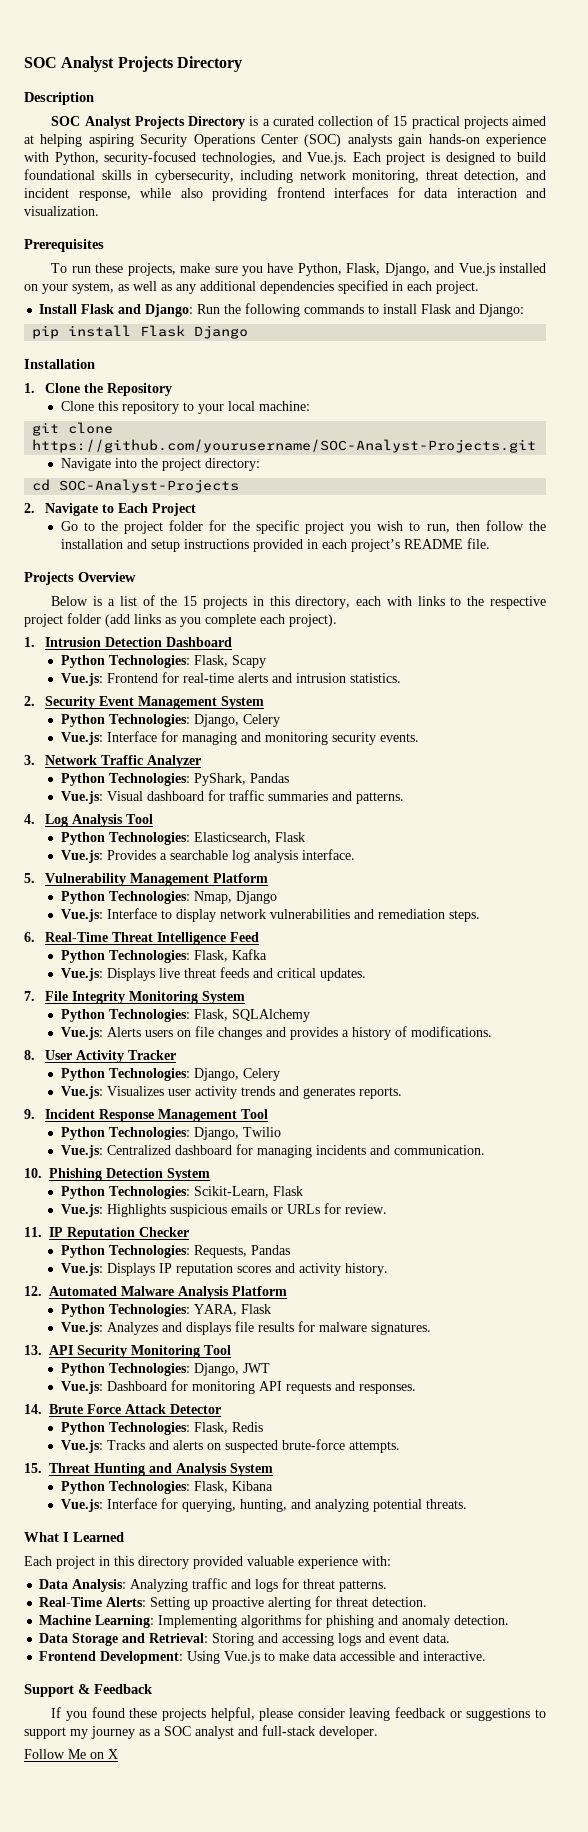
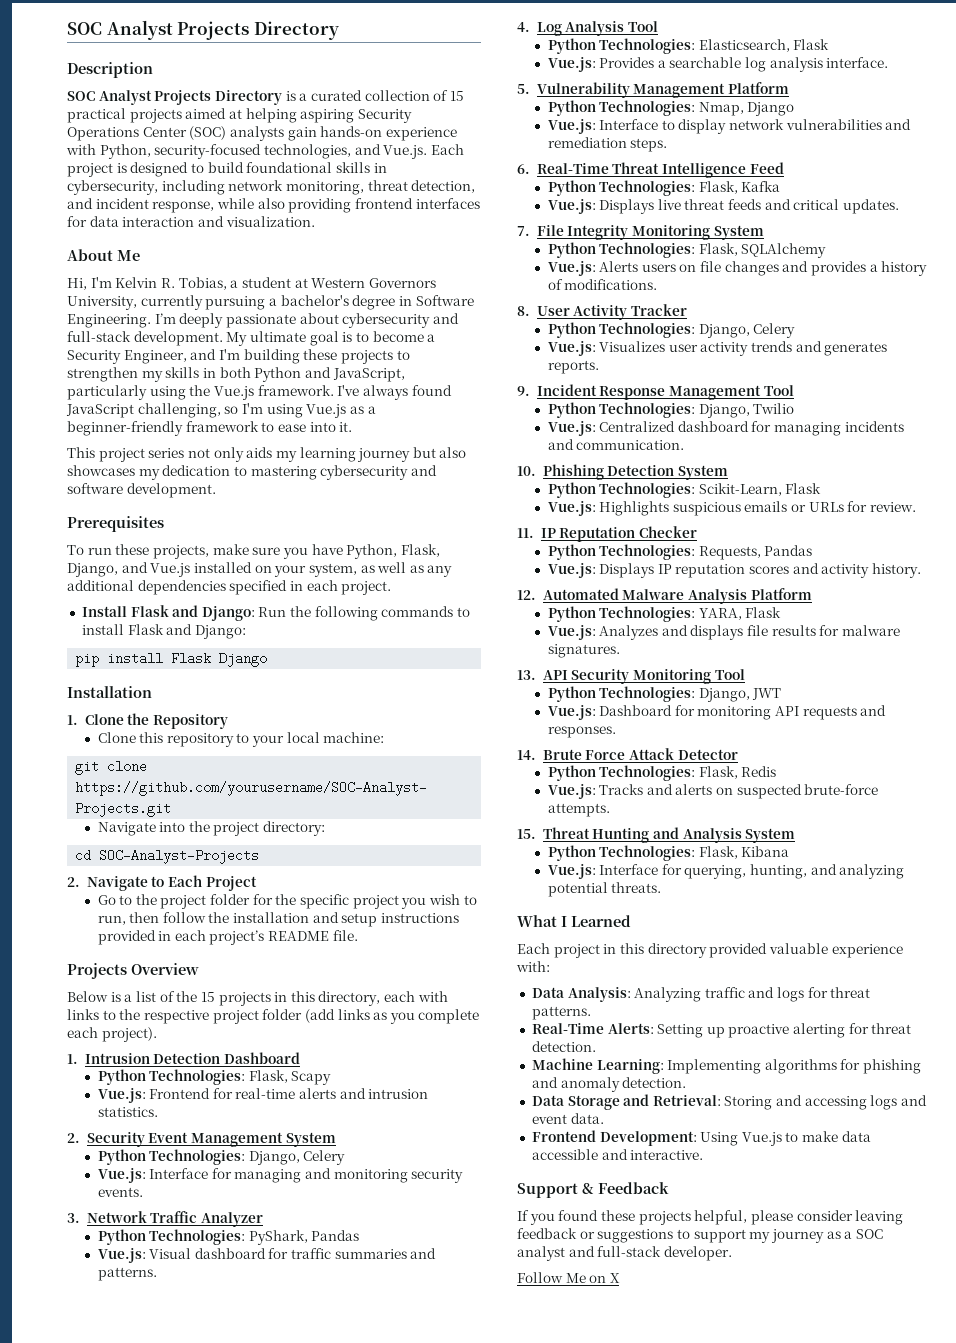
+ About Me
+ Hi, I'm Kelvin R. Tobias, a student at Western Governors University, currently pursuing a bachelor's degree in Software Engineering. I’m deeply passionate about cybersecurity and full-stack development. My ultimate goal is to become a Security Engineer, and I'm building these projects to strengthen my skills in both Python and JavaScript, particularly using the Vue.js framework. I've always found JavaScript challenging, so I'm using Vue.js as a beginner-friendly framework to ease into it.
+ This project series not only aids my learning journey but also showcases my dedication to mastering cybersecurity and software development.

